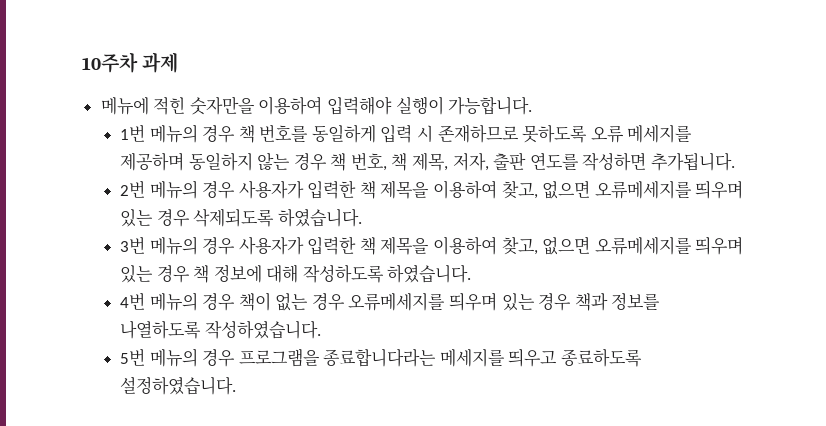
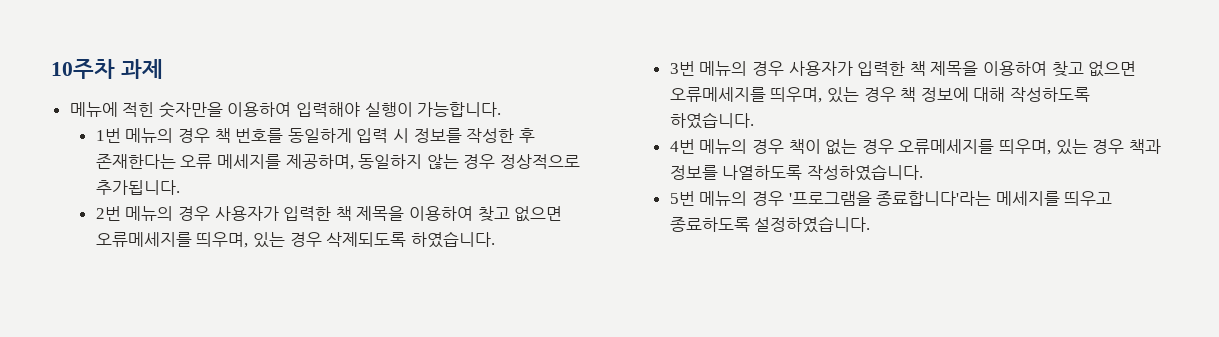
- 1번 메뉴의 경우 책 번호를 동일하게 입력 시 존재하므로 못하도록 오류 메세지를 제공하며 동일하지 않는 경우 책 번호, 책 제목, 저자, 출판 연도를 작성하면 추가됩니다.
+ 1번 메뉴의 경우 책 번호를 동일하게 입력 시 정보를 작성한 후 존재한다는 오류 메세지를 제공하며, 동일하지 않는 경우 정상적으로 추가됩니다.
- 2번 메뉴의 경우 사용자가 입력한 책 제목을 이용하여 찾고, 없으면 오류메세지를 띄우며 있는 경우 삭제되도록 하였습니다.
+ 2번 메뉴의 경우 사용자가 입력한 책 제목을 이용하여 찾고 없으면 오류메세지를 띄우며, 있는 경우 삭제되도록 하였습니다.
- 3번 메뉴의 경우 사용자가 입력한 책 제목을 이용하여 찾고, 없으면 오류메세지를 띄우며 있는 경우 책 정보에 대해 작성하도록 하였습니다.
+ 3번 메뉴의 경우 사용자가 입력한 책 제목을 이용하여 찾고 없으면 오류메세지를 띄우며, 있는 경우 책 정보에 대해 작성하도록 하였습니다.
- 4번 메뉴의 경우 책이 없는 경우 오류메세지를 띄우며 있는 경우 책과 정보를 나열하도록 작성하였습니다.
+ 4번 메뉴의 경우 책이 없는 경우 오류메세지를 띄우며, 있는 경우 책과 정보를 나열하도록 작성하였습니다.
- 5번 메뉴의 경우 프로그램을 종료합니다라는 메세지를 띄우고 종료하도록 설정하였습니다.
+ 5번 메뉴의 경우 '프로그램을 종료합니다'라는 메세지를 띄우고 종료하도록 설정하였습니다.

